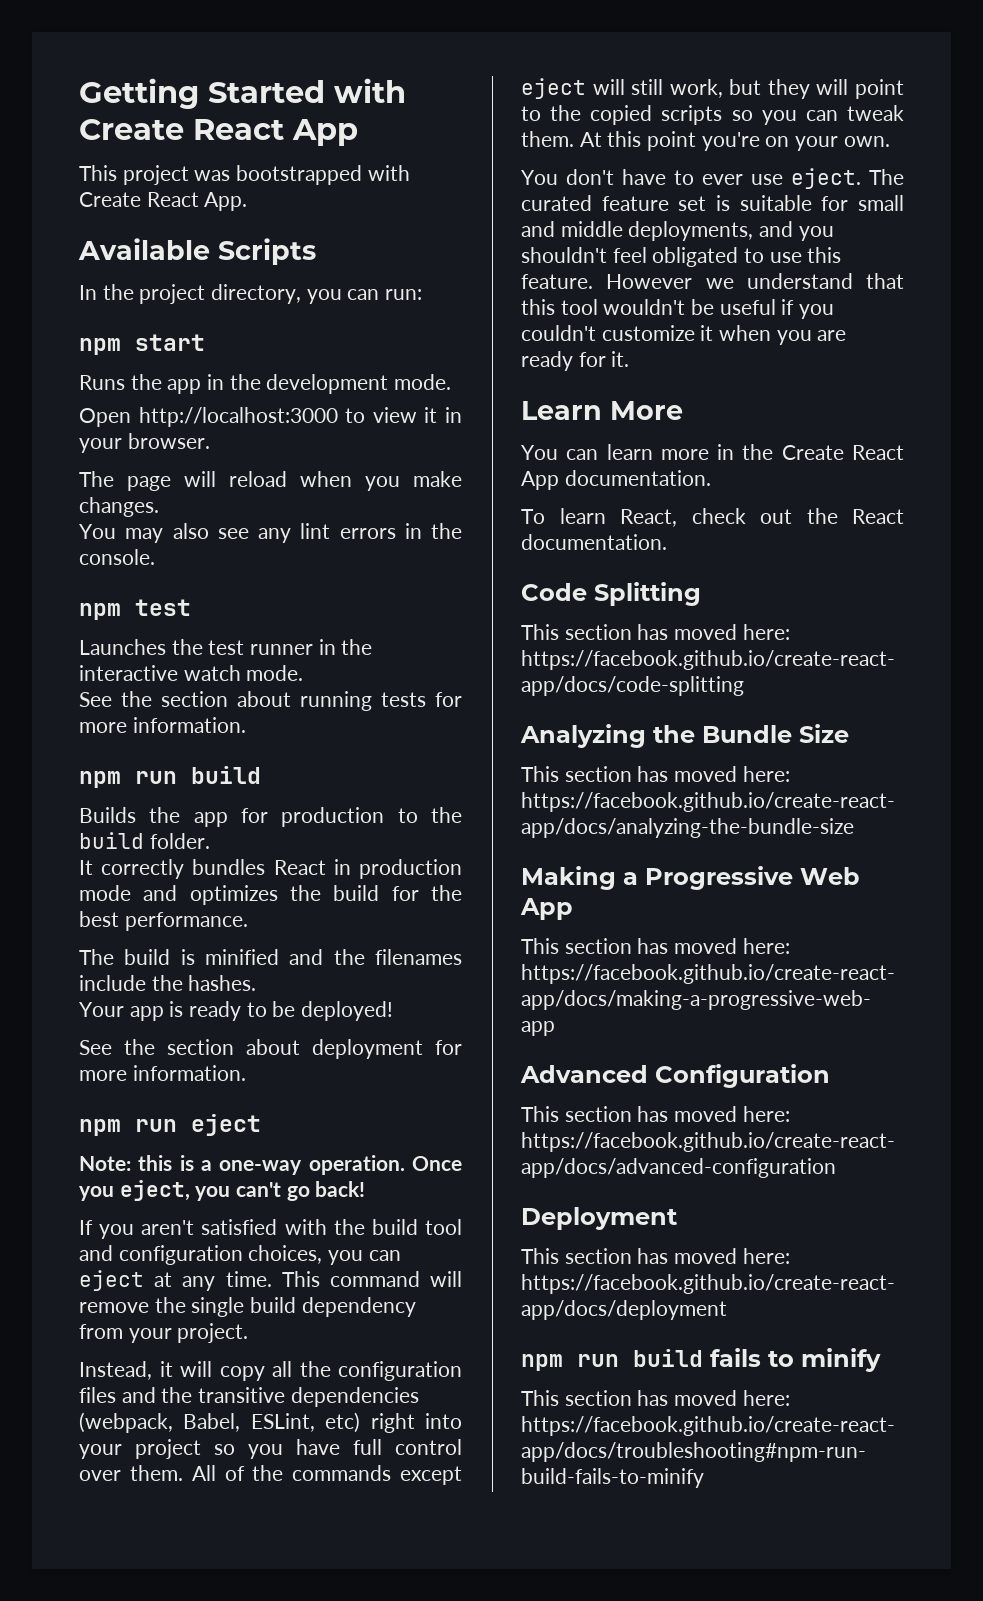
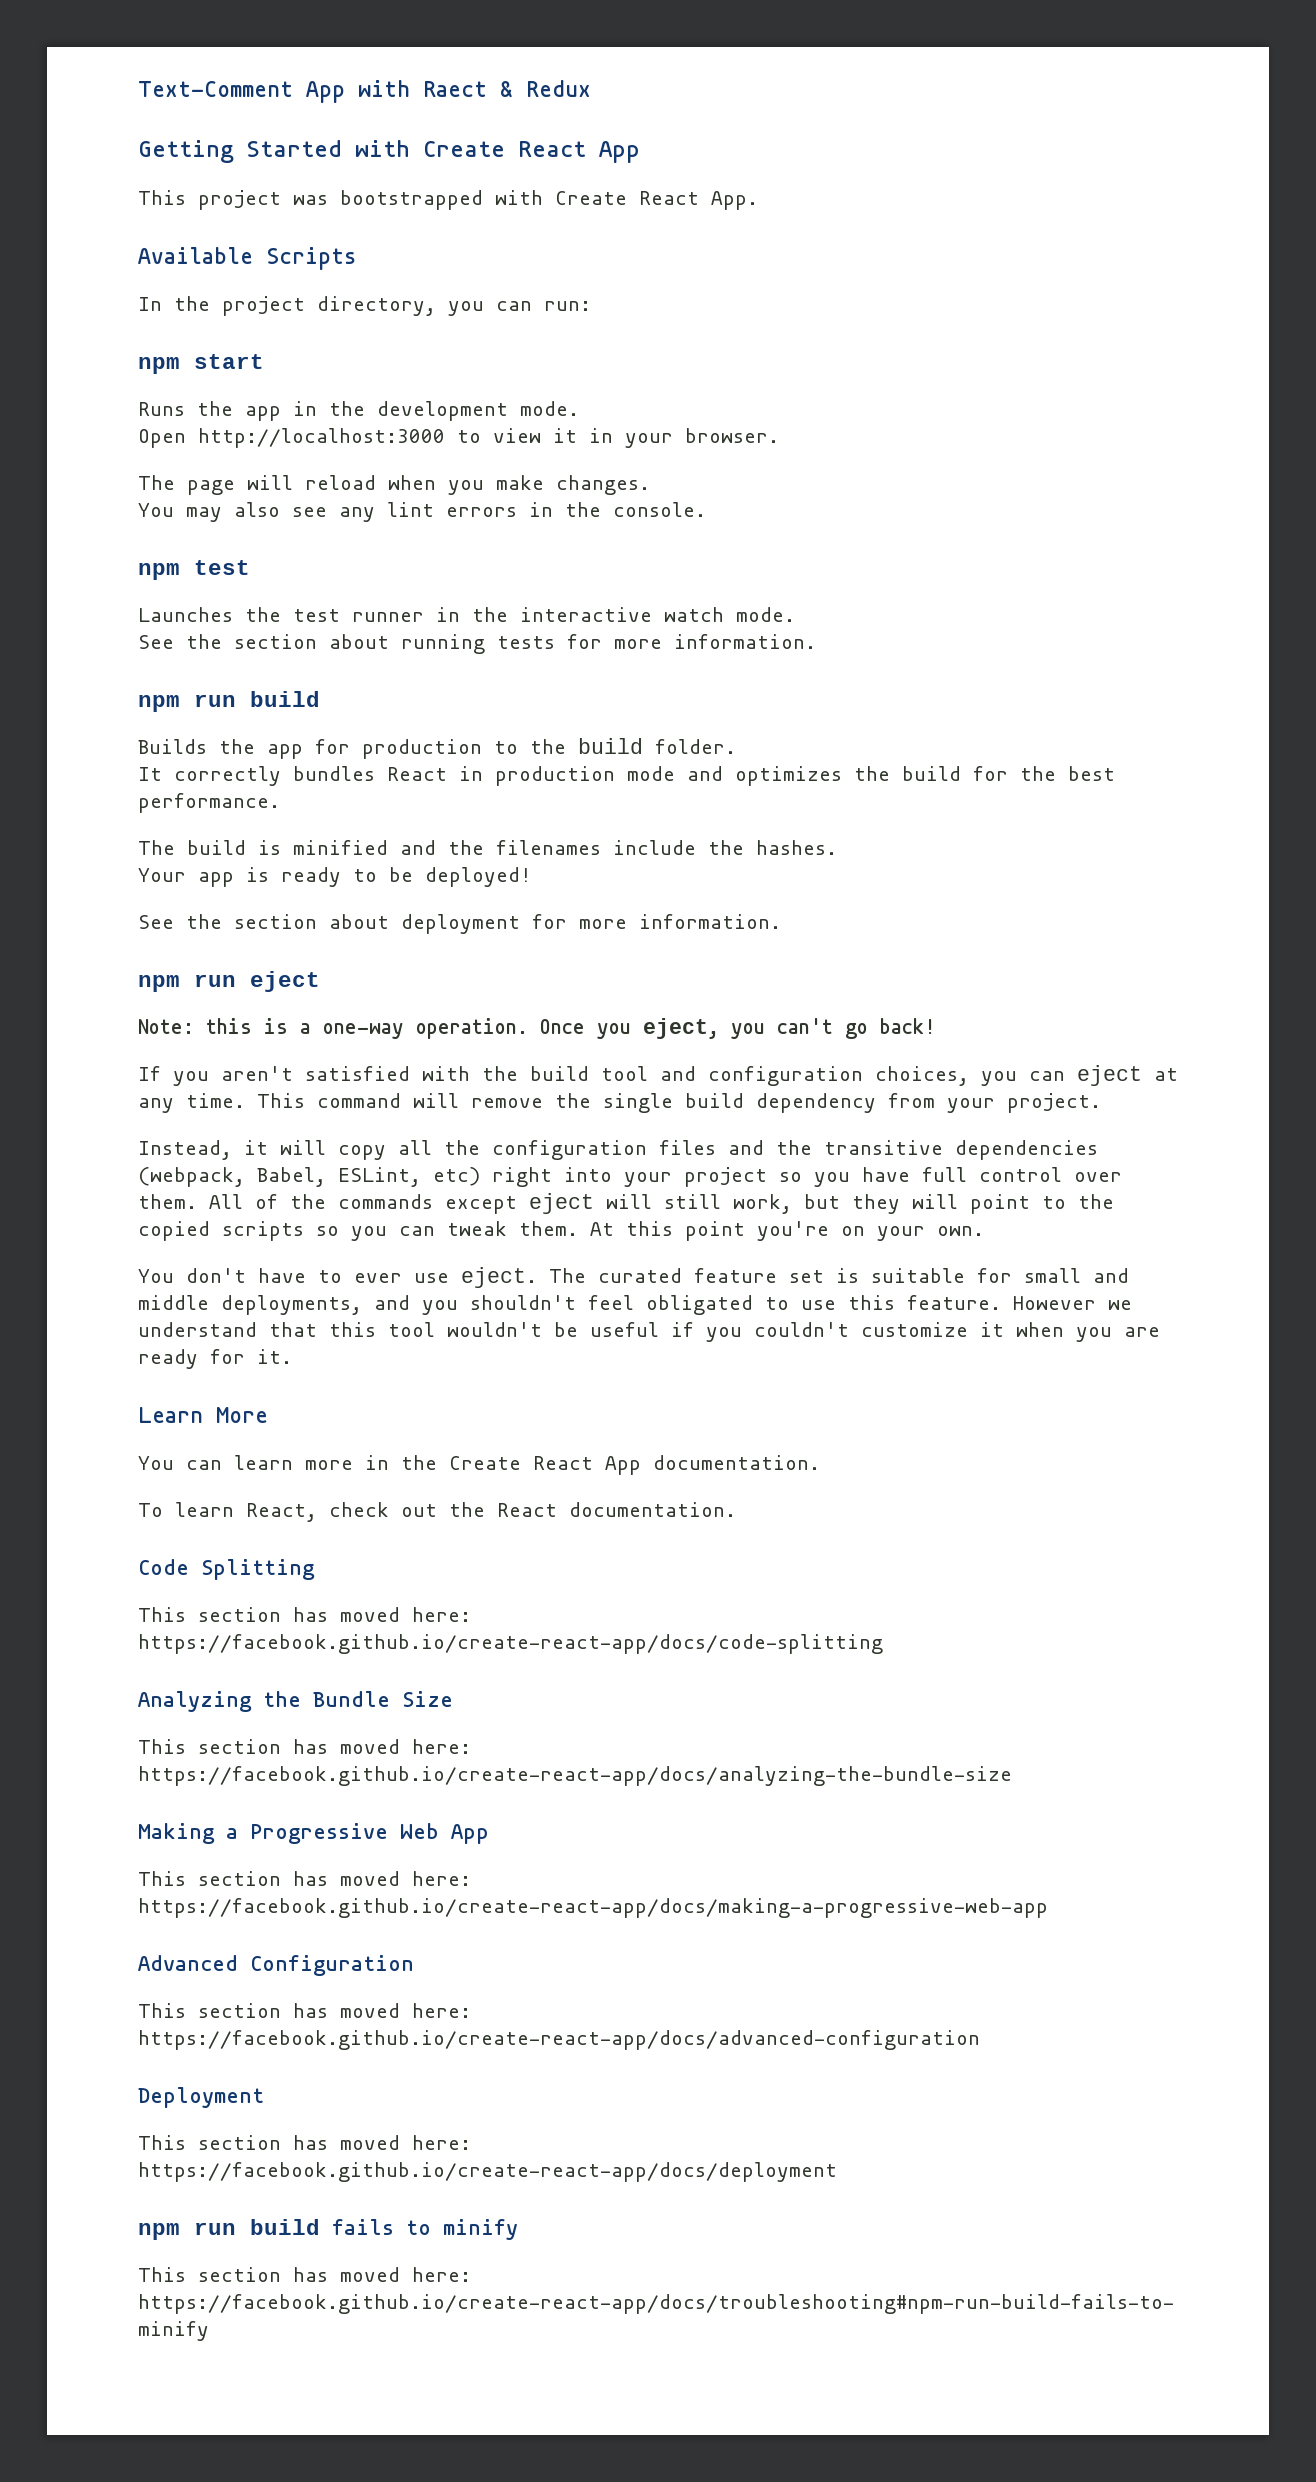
+ Text-Comment App with Raect & Redux

